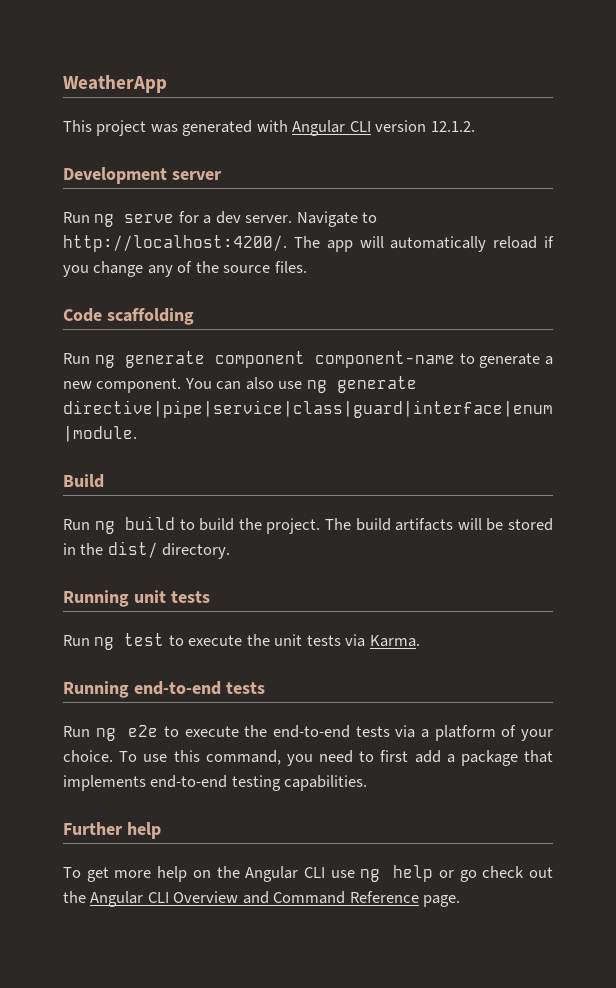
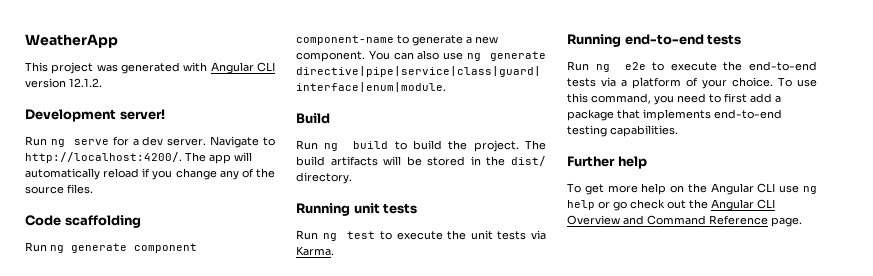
- Development server
+ Development server!

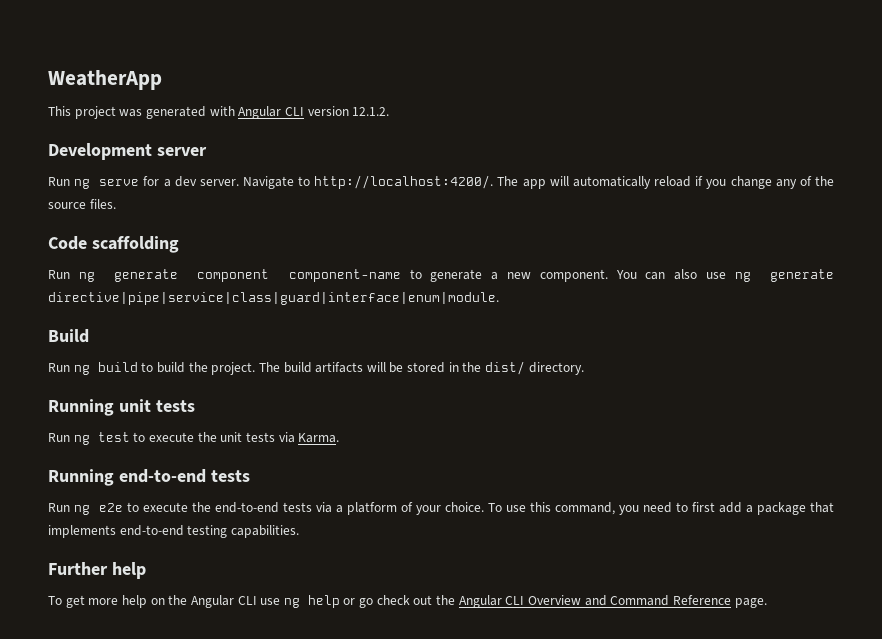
- Development server!
+ Development server

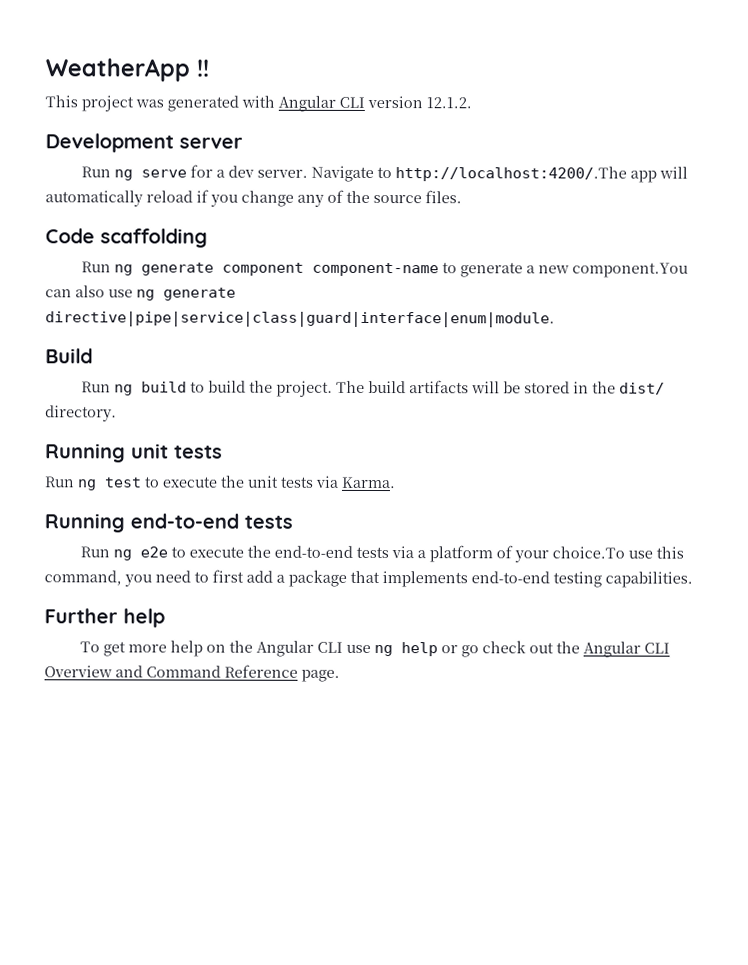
- WeatherApp
+ WeatherApp !!
- Navigate to http://localhost:4200/. The app will automatically reload if you change any of the source files.
+ Navigate to http://localhost:4200/.The app will automatically reload if you change any of the source files.
- Run ng generate component component-name to generate a new component. You can also use ng generate directive|pipe|service|class|guard|interface|enum|module.
+ Run ng generate component component-name to generate a new component.You can also use ng generate directive|pipe|service|class|guard|interface|enum|module.
- Run ng e2e to execute the end-to-end tests via a platform of your choice. To use this command, you need to first add a package that implements end-to-end testing capabilities.
+ Run ng e2e to execute the end-to-end tests via a platform of your choice.To use this command, you need to first add a package that implements end-to-end testing capabilities.

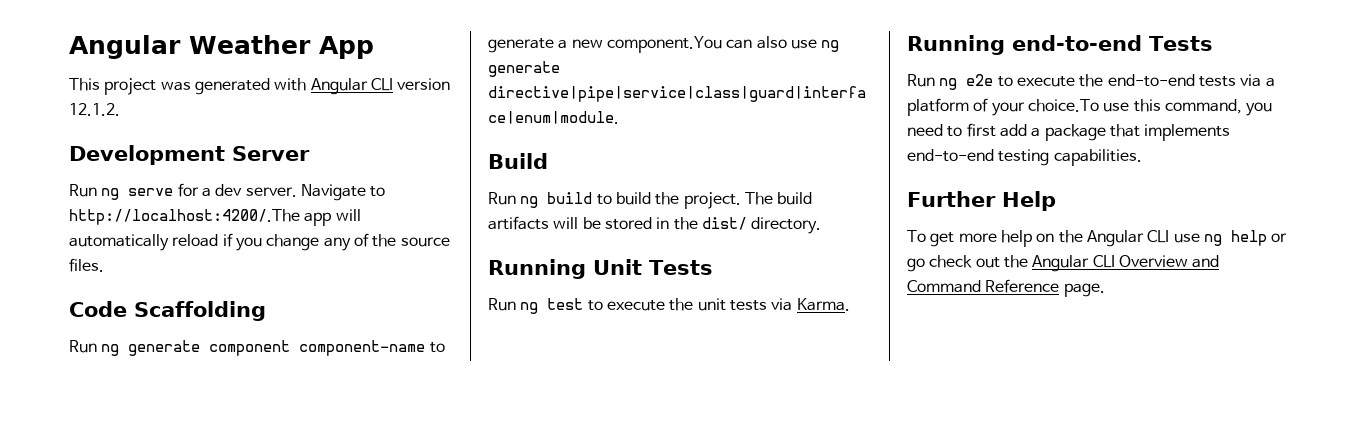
- WeatherApp !!
+ Angular Weather App
- Development server
+ Development Server
- Code scaffolding
+ Code Scaffolding
- Running unit tests
+ Running Unit Tests
- Running end-to-end tests
+ Running end-to-end Tests
- Further help
+ Further Help

